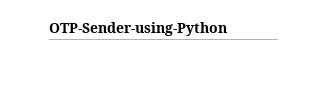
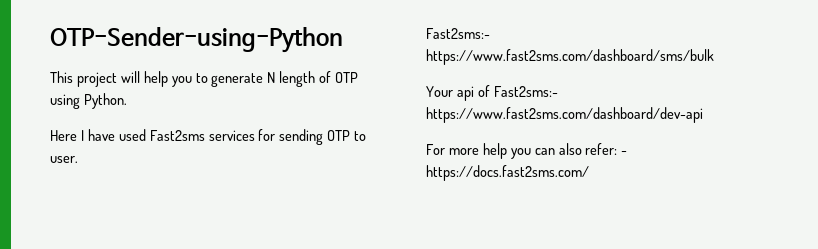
+ This project will help you to generate N length of OTP using Python.
+ Here I have used Fast2sms services for sending OTP to user.
+ Fast2sms:- https://www.fast2sms.com/dashboard/sms/bulk
+ Your api of Fast2sms:- https://www.fast2sms.com/dashboard/dev-api
+ For more help you can also refer: - https://docs.fast2sms.com/

